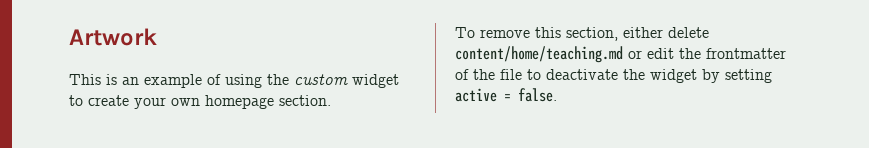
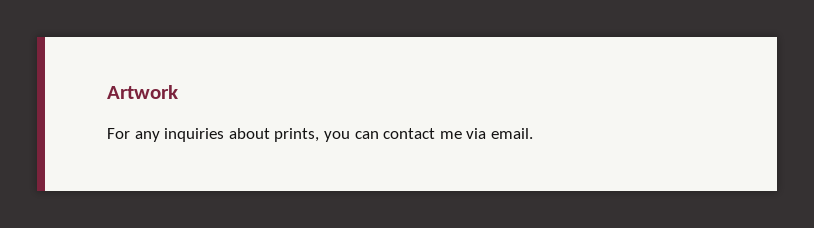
- This is an example of using the custom widget to create your own homepage section.
- To remove this section, either delete content/home/teaching.md or edit the frontmatter of the file to deactivate the widget by setting active = false.
+ For any inquiries about prints, you can contact me via email.

